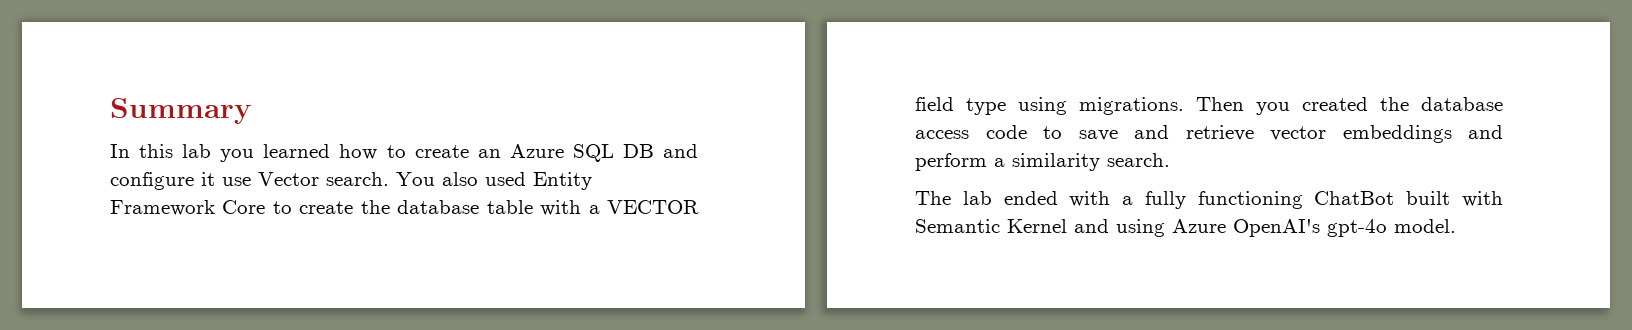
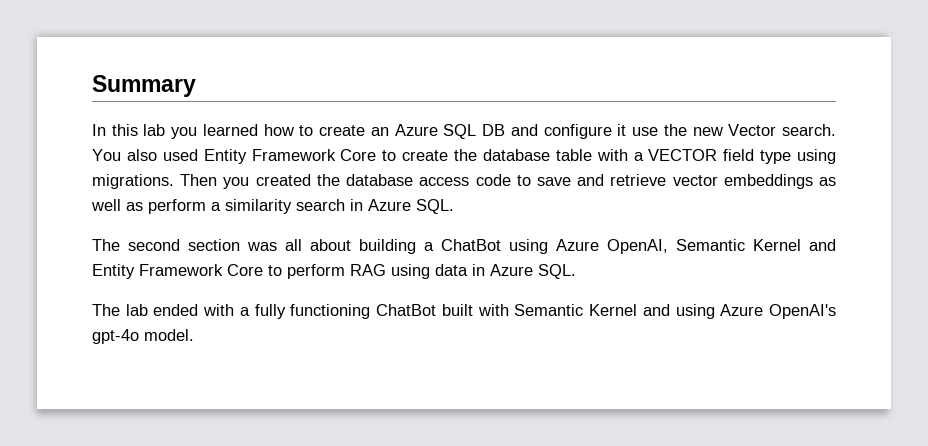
- In this lab you learned how to create an Azure SQL DB and configure it use Vector search.
+ In this lab you learned how to create an Azure SQL DB and configure it use the new Vector search.
- Then you created the database access code to save and retrieve vector embeddings and perform a similarity search.
+ Then you created the database access code to save and retrieve vector embeddings as well as perform a similarity search in Azure SQL.
+ The second section was all about building a ChatBot using Azure OpenAI, Semantic Kernel and Entity Framework Core to perform RAG using data in Azure SQL.

